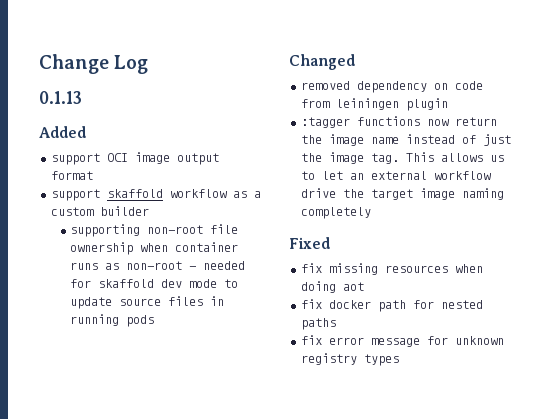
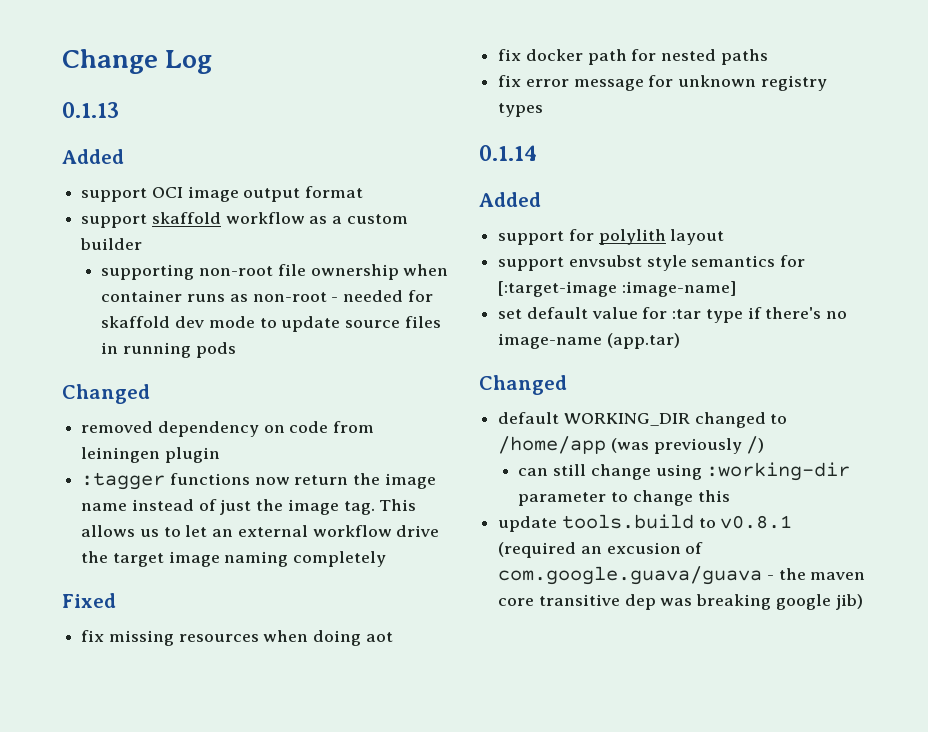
+ 0.1.14
+ Added
+ support for polylith layout
+ support envsubst style semantics for [:target-image :image-name]
+ set default value for :tar type if there's no image-name (app.tar)
+ Changed
+ default WORKING_DIR changed to /home/app (was previously /)
+ can still change using :working-dir parameter to change this
+ update tools.build to v0.8.1 (required an excusion of com.google.guava/guava - the maven core transitive dep was breaking google jib)

